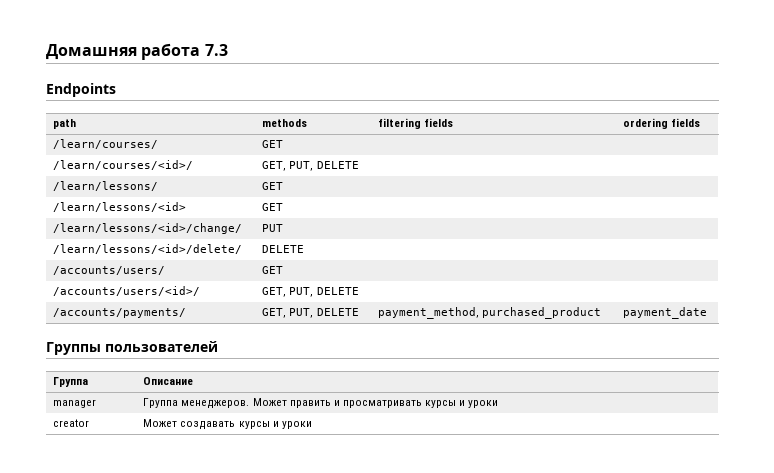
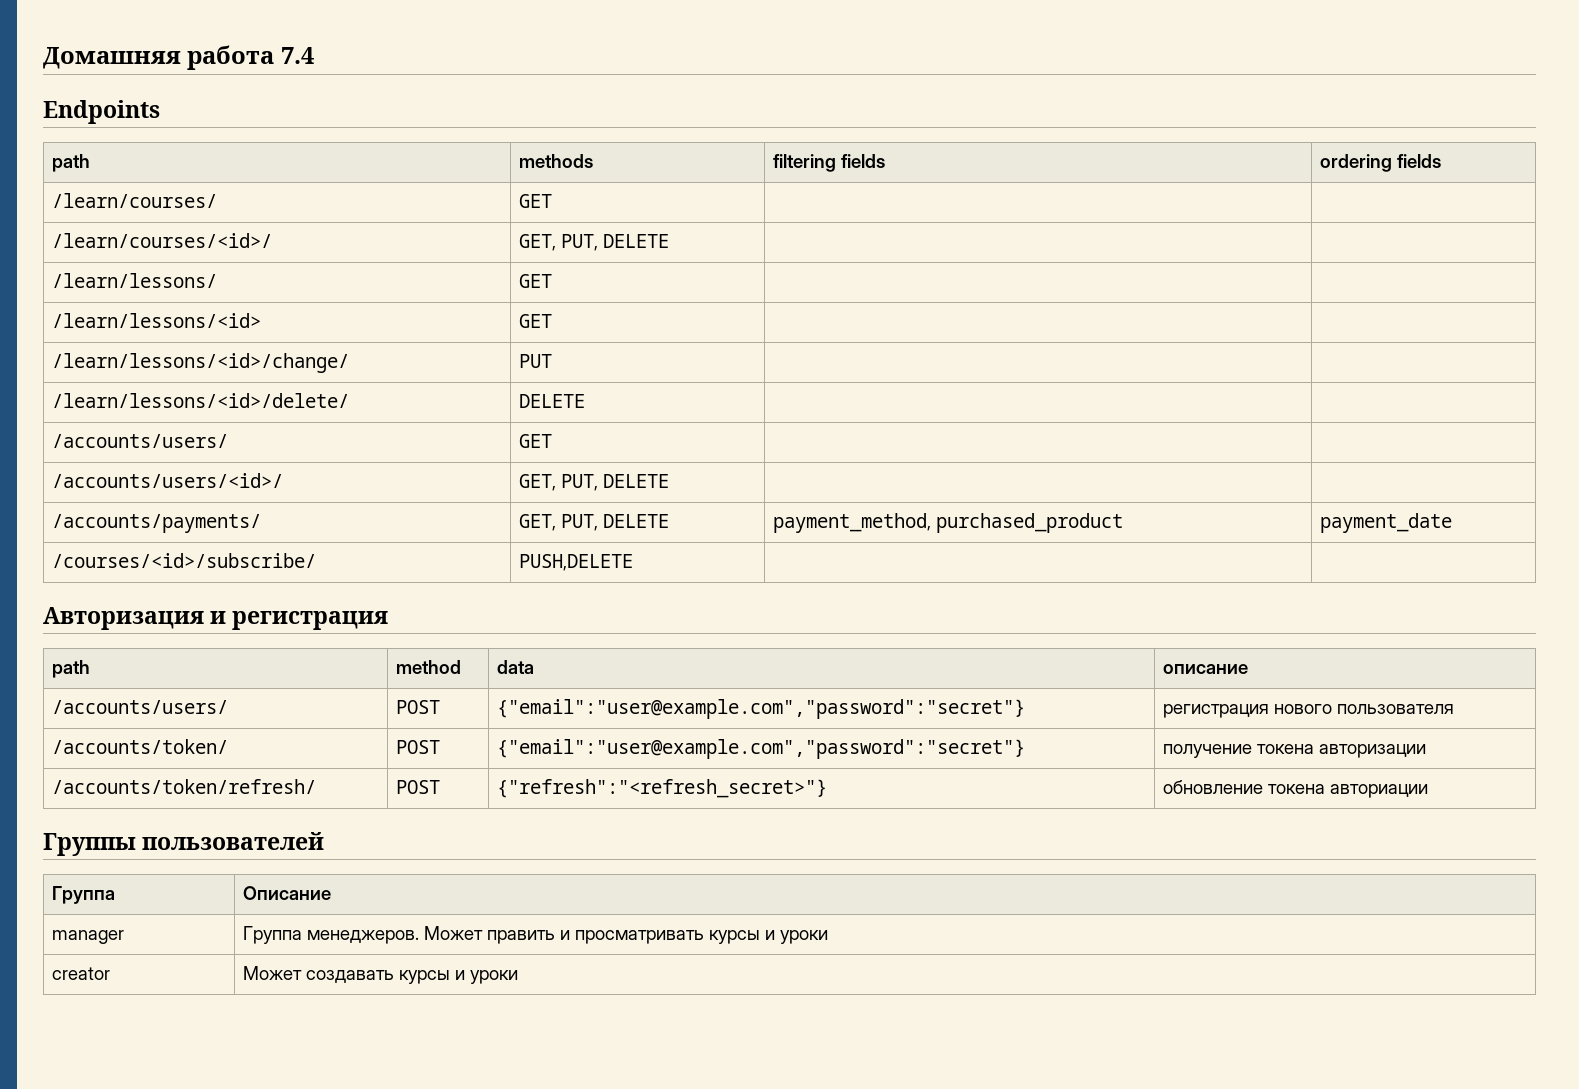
- Домашняя работа 7.3
+ Домашняя работа 7.4
+ /courses/<id>/subscribe/ | PUSH,DELETE | |
+ Авторизация и регистрация
+ path | method | data | описание
+ /accounts/users/ | POST | {"email":"user@example.com","password":"secret"} | регистрация нового пользователя
+ /accounts/token/ | POST | {"email":"user@example.com","password":"secret"} | получение токена авторизации
+ /accounts/token/refresh/ | POST | {"refresh":"<refresh_secret>"} | обновление токена авториации

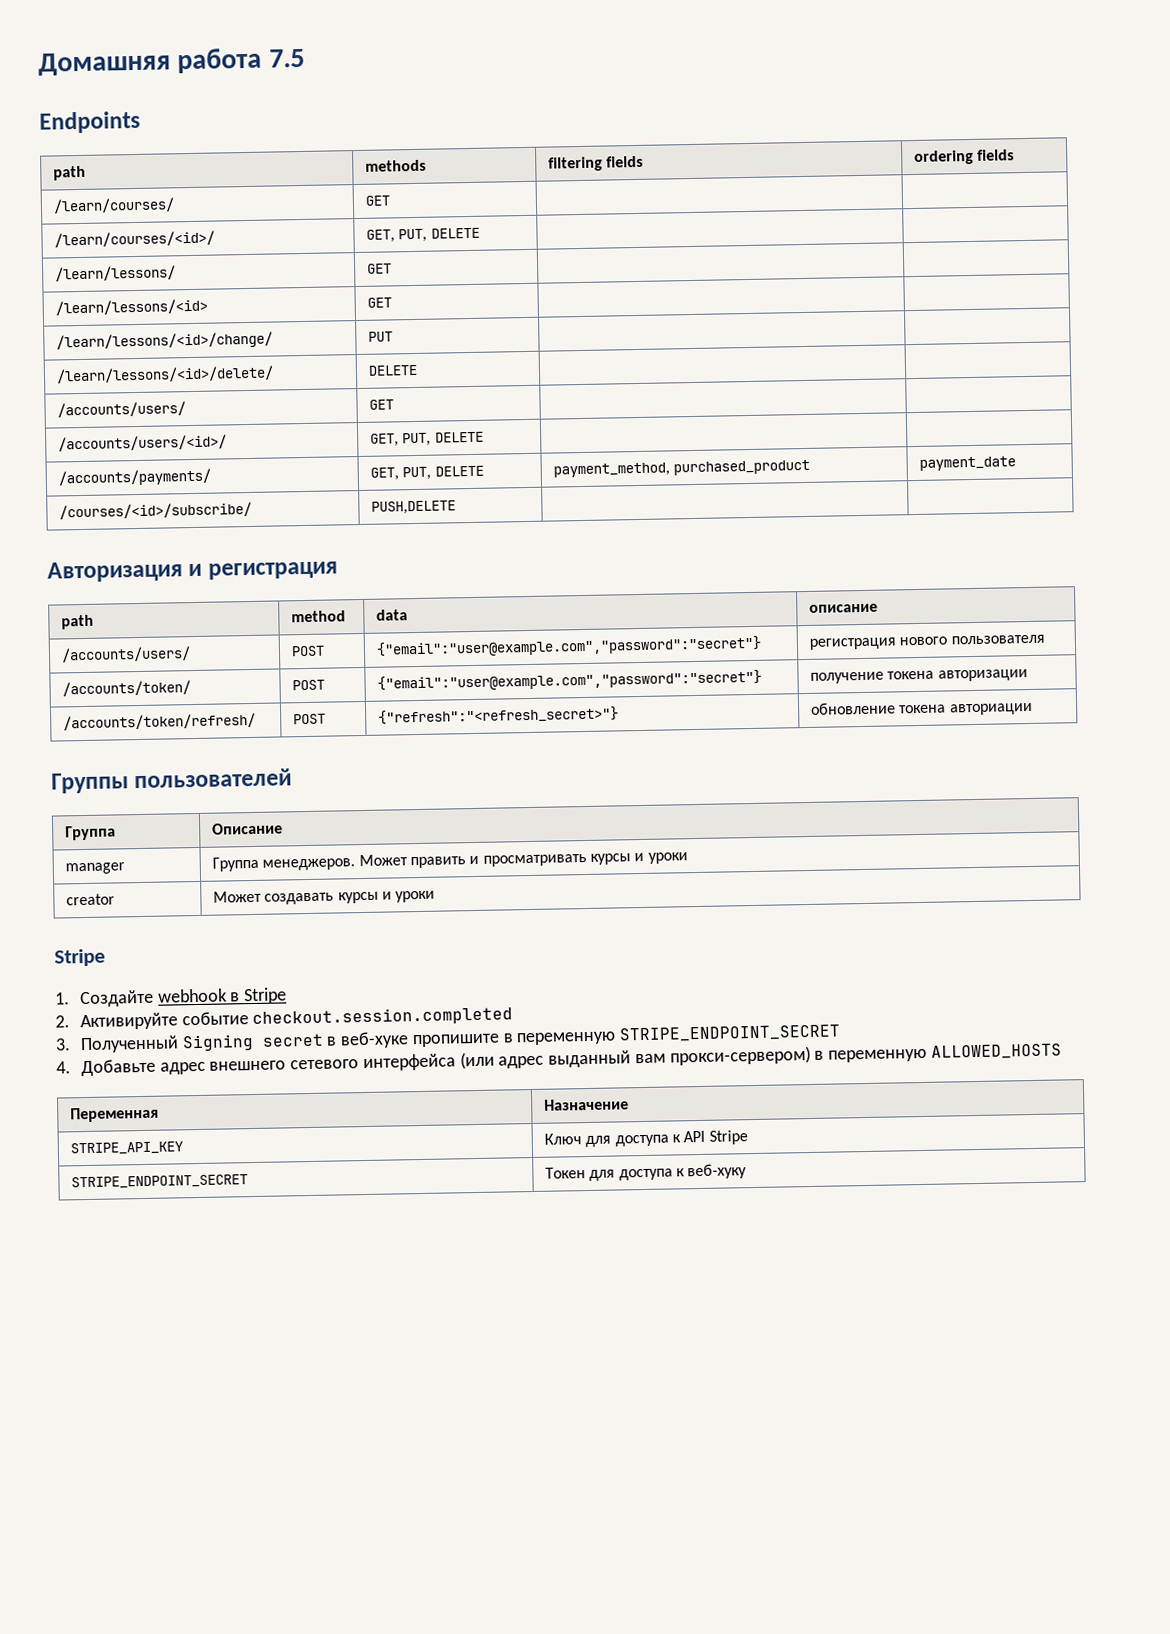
- Домашняя работа 7.4
+ Домашняя работа 7.5
  creator | Может создавать курсы и уроки
+ Stripe
+ 1. Создайте webhook в Stripe
+ 2. Активируйте событие checkout.session.completed
+ 3. Полученный Signing secret в веб-хуке пропишите в переменную STRIPE_ENDPOINT_SECRET
+ 4. Добавьте адрес внешнего сетевого интерфейса (или адрес выданный вам прокси-сервером) в переменную ALLOWED_HOSTS
+ Переменная | Назначение
+ STRIPE_API_KEY | Ключ для доступа к API Stripe
+ STRIPE_ENDPOINT_SECRET | Токен для доступа к веб-хуку

